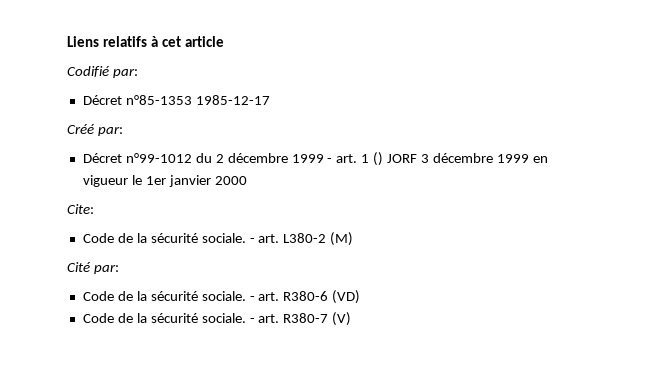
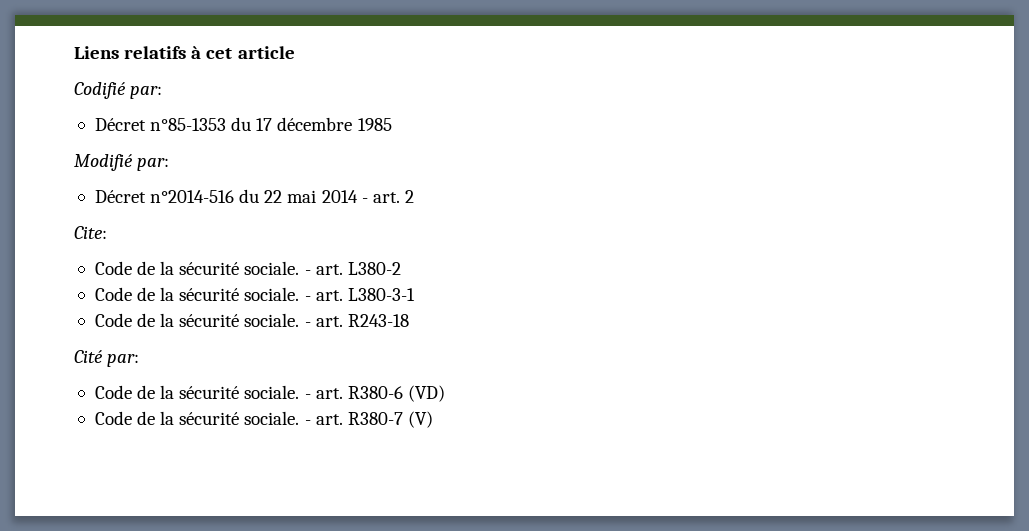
- Décret n°85-1353 1985-12-17
- Créé par:
- Décret n°99-1012 du 2 décembre 1999 - art. 1 () JORF 3 décembre 1999 en vigueur le 1er janvier 2000
+ Décret n°85-1353 du 17 décembre 1985
+ Modifié par:
+ Décret n°2014-516 du 22 mai 2014 - art. 2
- - art. L380-2 (M)
+ - art. L380-2
+ Code de la sécurité sociale. - art. L380-3-1
+ Code de la sécurité sociale. - art. R243-18

